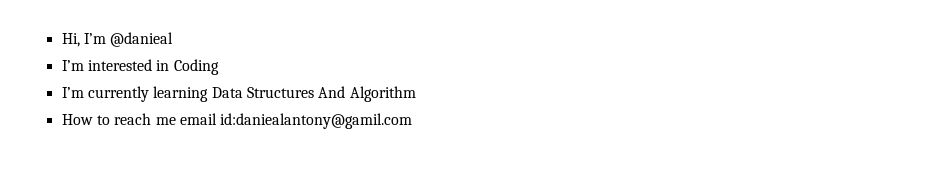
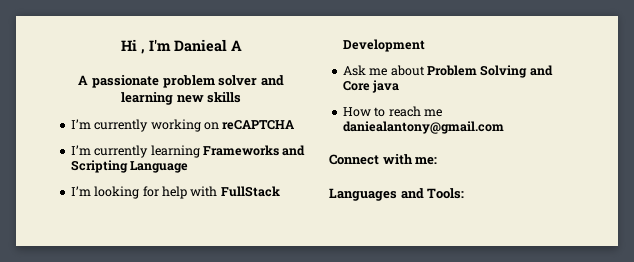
- Hi, I’m @danieal
- I’m interested in Coding
- I’m currently learning Data Structures And Algorithm
- How to reach me email id:daniealantony@gamil.com
+ Hi , I'm Danieal A
+ A passionate problem solver and learning new skills
+ I’m currently working on reCAPTCHA
+ I’m currently learning Frameworks and Scripting Language
+ I’m looking for help with FullStack Development
+ Ask me about Problem Solving and Core java
+ How to reach me daniealantony@gmail.com
+ Connect with me:
+ Languages and Tools:

